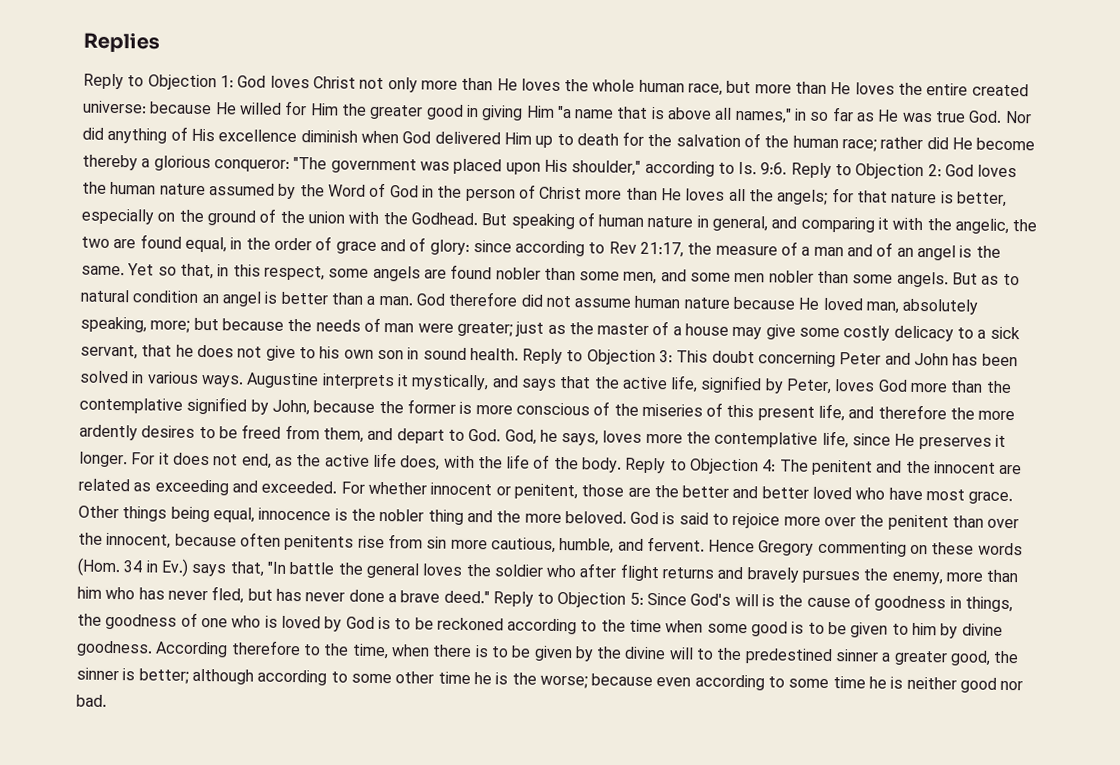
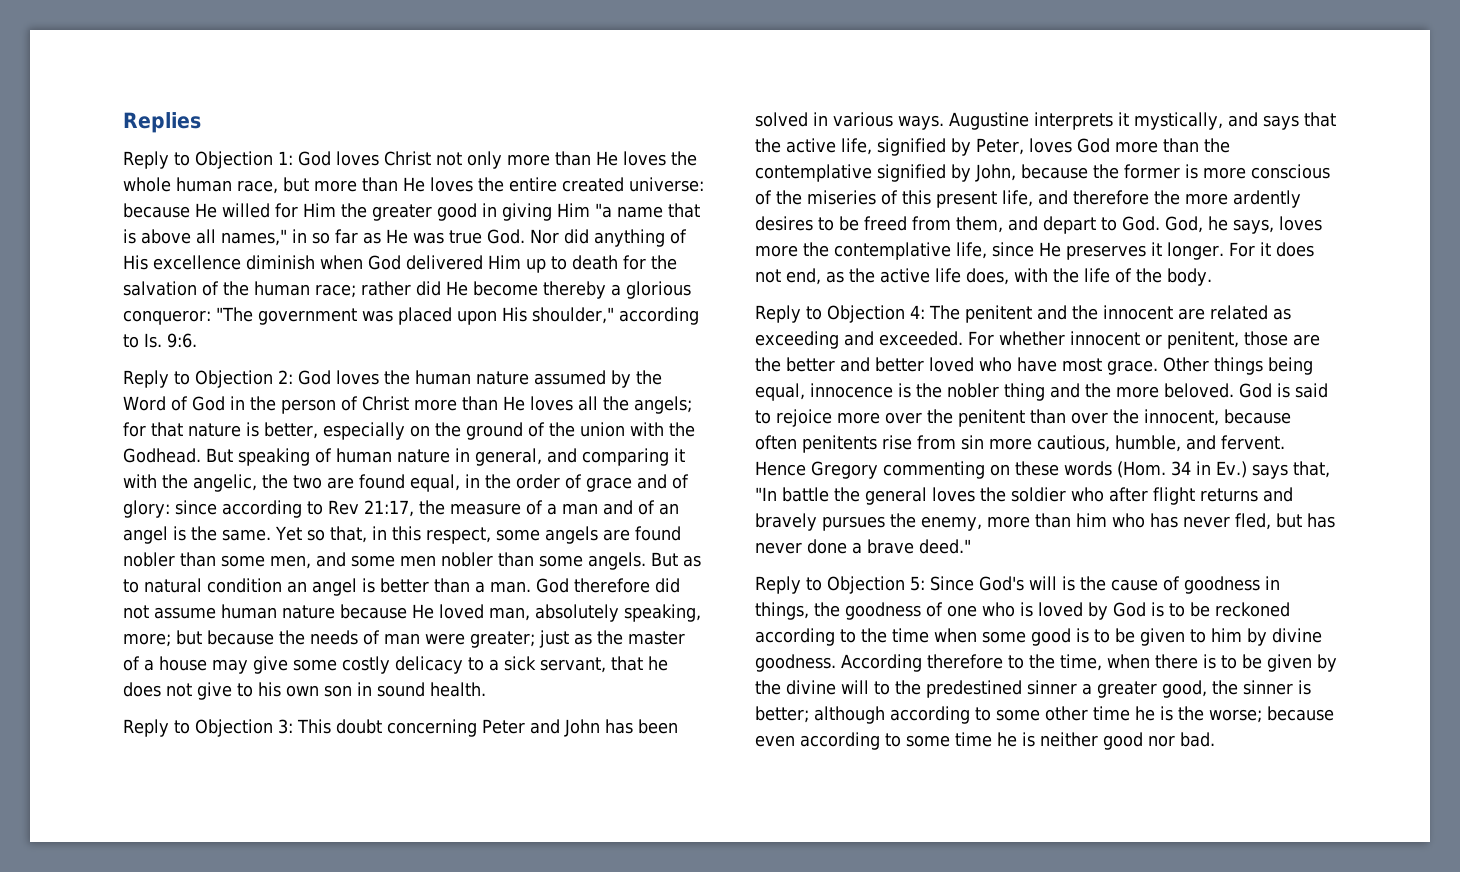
- "The government was placed upon His shoulder," according to Is. 9:6. Reply to Objection 2:
+ "The government was placed upon His shoulder," according to Is. 9:6.
+ Reply to Objection 2:
- just as the master of a house may give some costly delicacy to a sick servant, that he does not give to his own son in sound health. Reply to Objection 3:
+ just as the master of a house may give some costly delicacy to a sick servant, that he does not give to his own son in sound health.
+ Reply to Objection 3:
- For it does not end, as the active life does, with the life of the body. Reply to Objection 4: The penitent and the innocent are related as exceeding and exceeded.
+ For it does not end, as the active life does, with the life of the body.
+ Reply to Objection 4: The penitent and the innocent are related as exceeding and exceeded.
- Hence Gregory commenting on these words (Hom. 34 in Ev.) says that, "In battle the general loves the soldier who after flight returns and bravely pursues the enemy, more than him who has never fled, but has never done a brave deed." Reply to Objection 5:
+ Hence Gregory commenting on these words (Hom. 34 in Ev.) says that, "In battle the general loves the soldier who after flight returns and bravely pursues the enemy, more than him who has never fled, but has never done a brave deed."
+ Reply to Objection 5:

